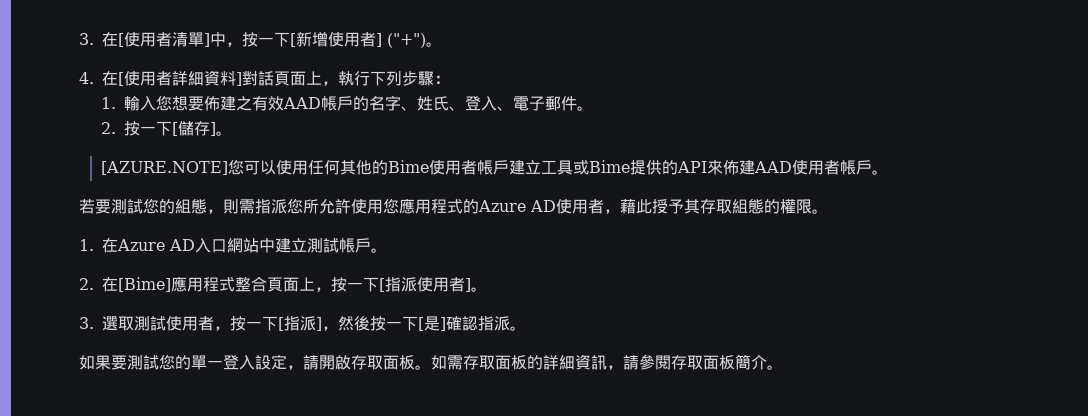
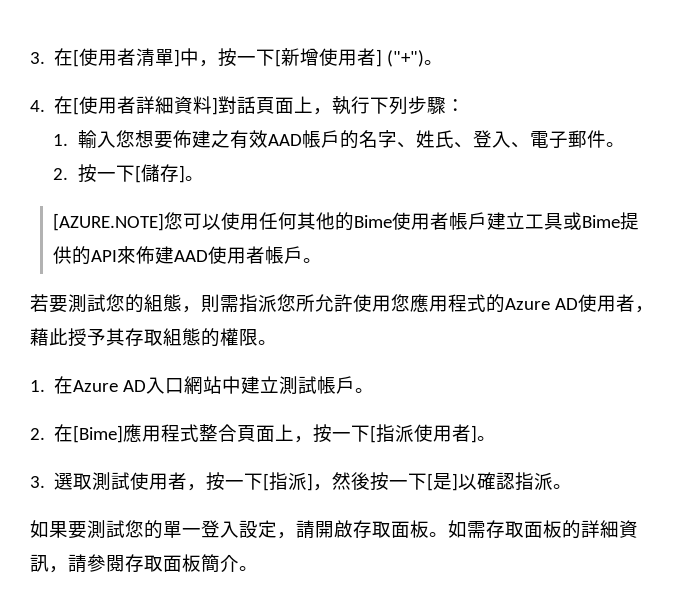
- 3.選取測試使用者，按一下[指派]，然後按一下[是]確認指派。
+ 3.選取測試使用者，按一下[指派]，然後按一下[是]以確認指派。

